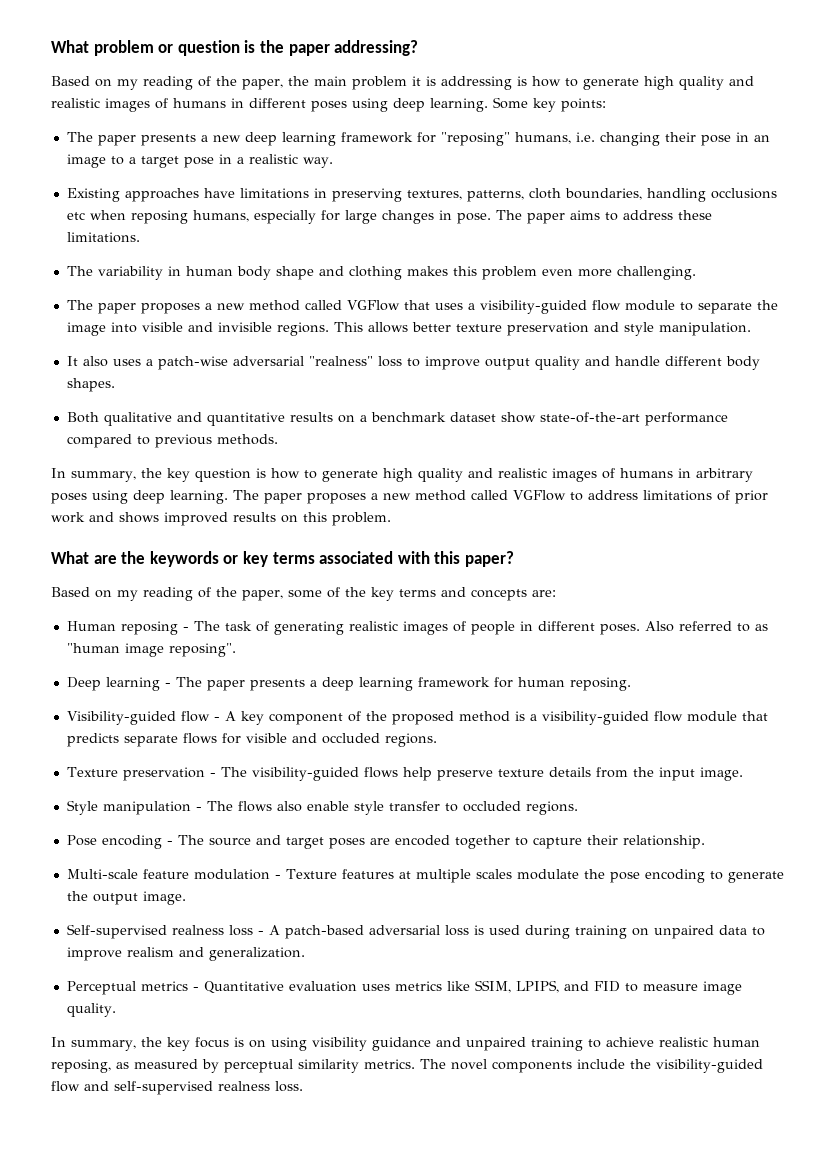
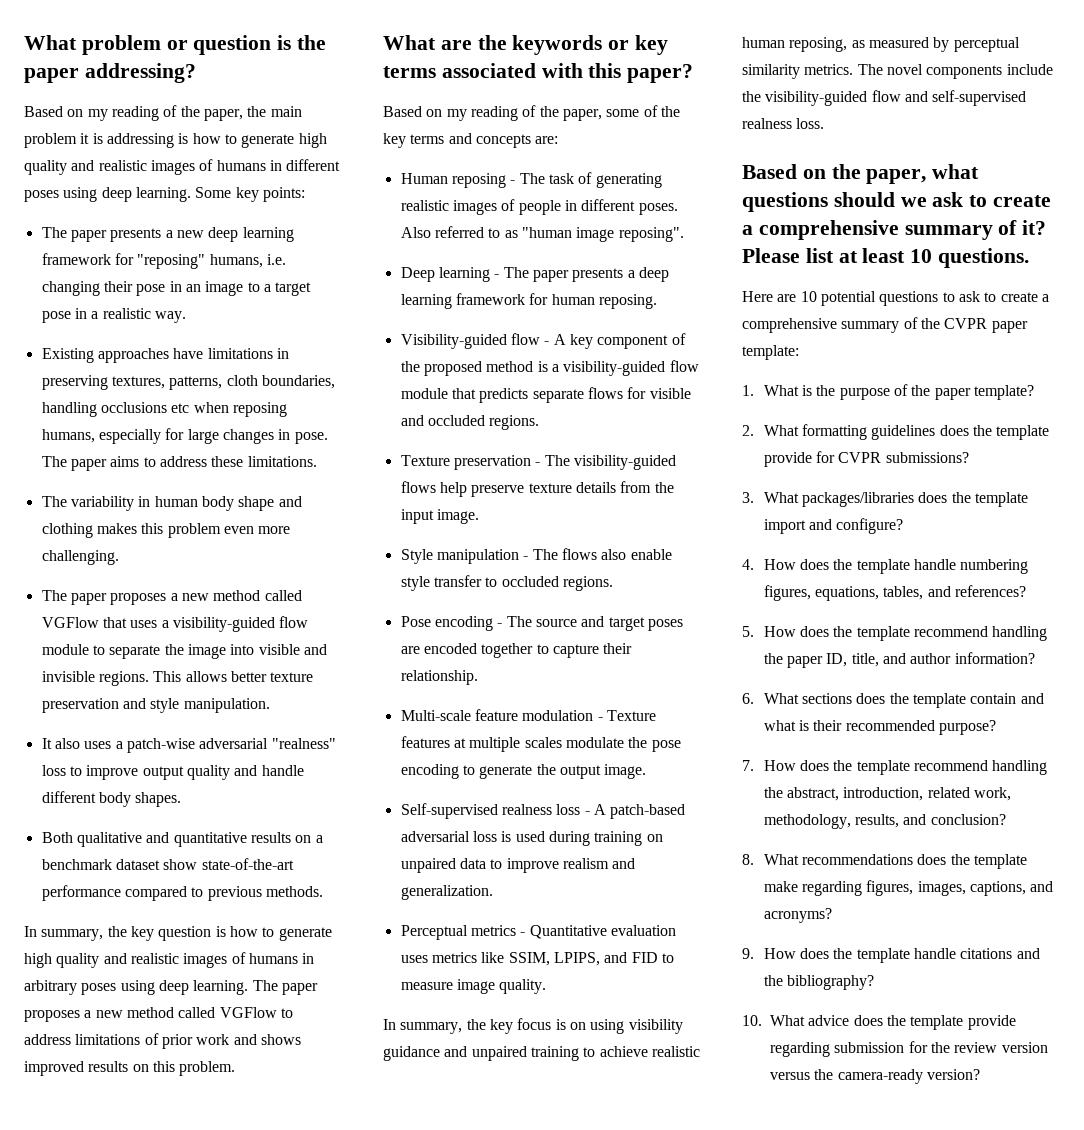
+ Based on the paper, what questions should we ask to create a comprehensive summary of it? Please list at least 10 questions.
+ Here are 10 potential questions to ask to create a comprehensive summary of the CVPR paper template:
+ 1. What is the purpose of the paper template?
+ 2. What formatting guidelines does the template provide for CVPR submissions?
+ 3. What packages/libraries does the template import and configure?
+ 4. How does the template handle numbering figures, equations, tables, and references?
+ 5. How does the template recommend handling the paper ID, title, and author information?
+ 6. What sections does the template contain and what is their recommended purpose?
+ 7. How does the template recommend handling the abstract, introduction, related work, methodology, results, and conclusion?
+ 8. What recommendations does the template make regarding figures, images, captions, and acronyms?
+ 9. How does the template handle citations and the bibliography?
+ 10. What advice does the template provide regarding submission for the review version versus the camera-ready version?

